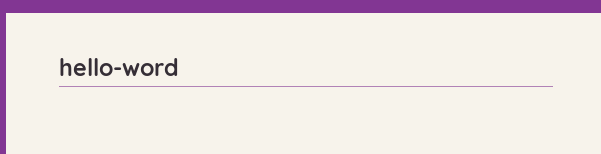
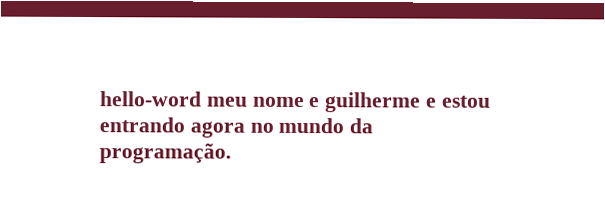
- hello-word
+ hello-word meu nome e guilherme e estou entrando agora no mundo da programação.

